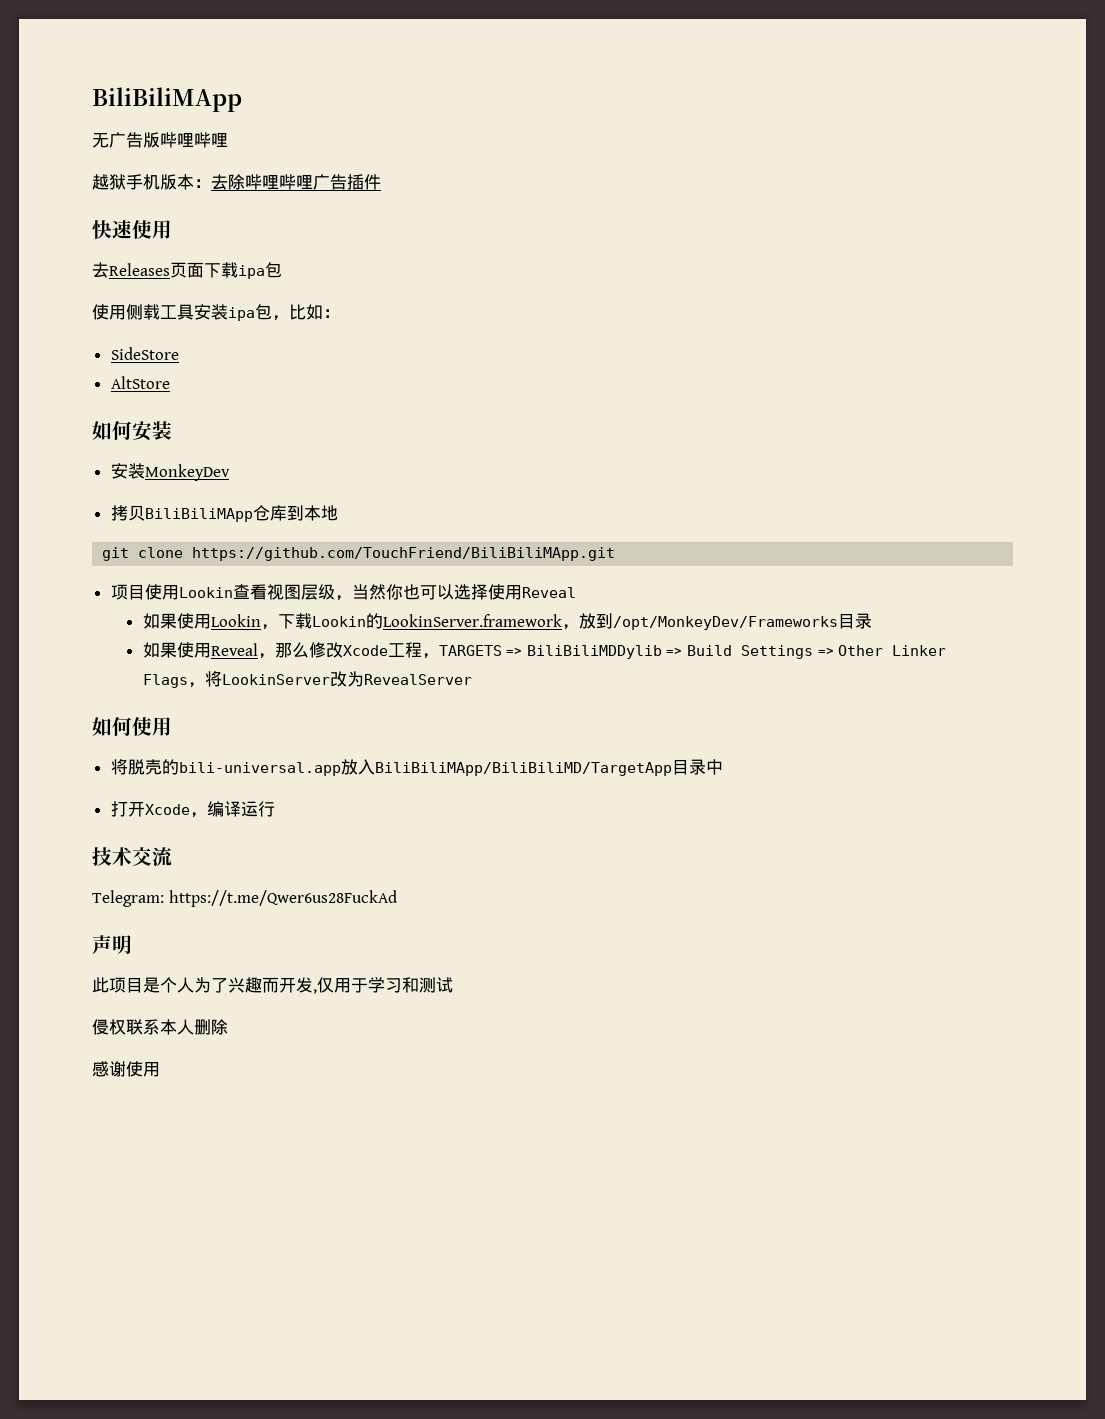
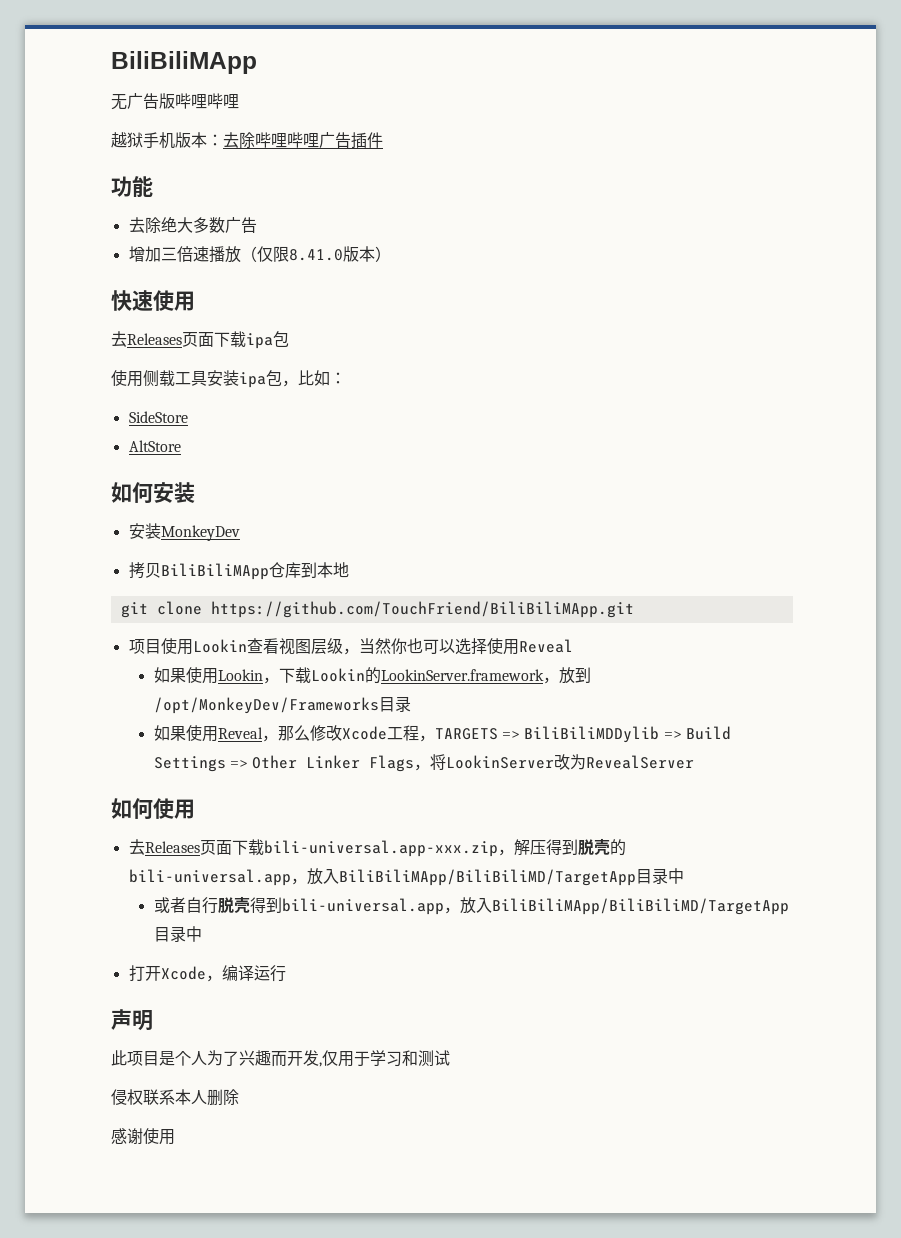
+ 功能
+ 去除绝大多数广告
+ 增加三倍速播放（仅限8.41.0版本）
- 将脱壳的bili-universal.app放入BiliBiliMApp/BiliBiliMD/TargetApp目录中
+ 去Releases页面下载bili-universal.app-xxx.zip，解压得到脱壳的bili-universal.app，放入BiliBiliMApp/BiliBiliMD/TargetApp目录中
+ 或者自行脱壳得到bili-universal.app，放入BiliBiliMApp/BiliBiliMD/TargetApp目录中
- 技术交流
- Telegram: https://t.me/Qwer6us28FuckAd

